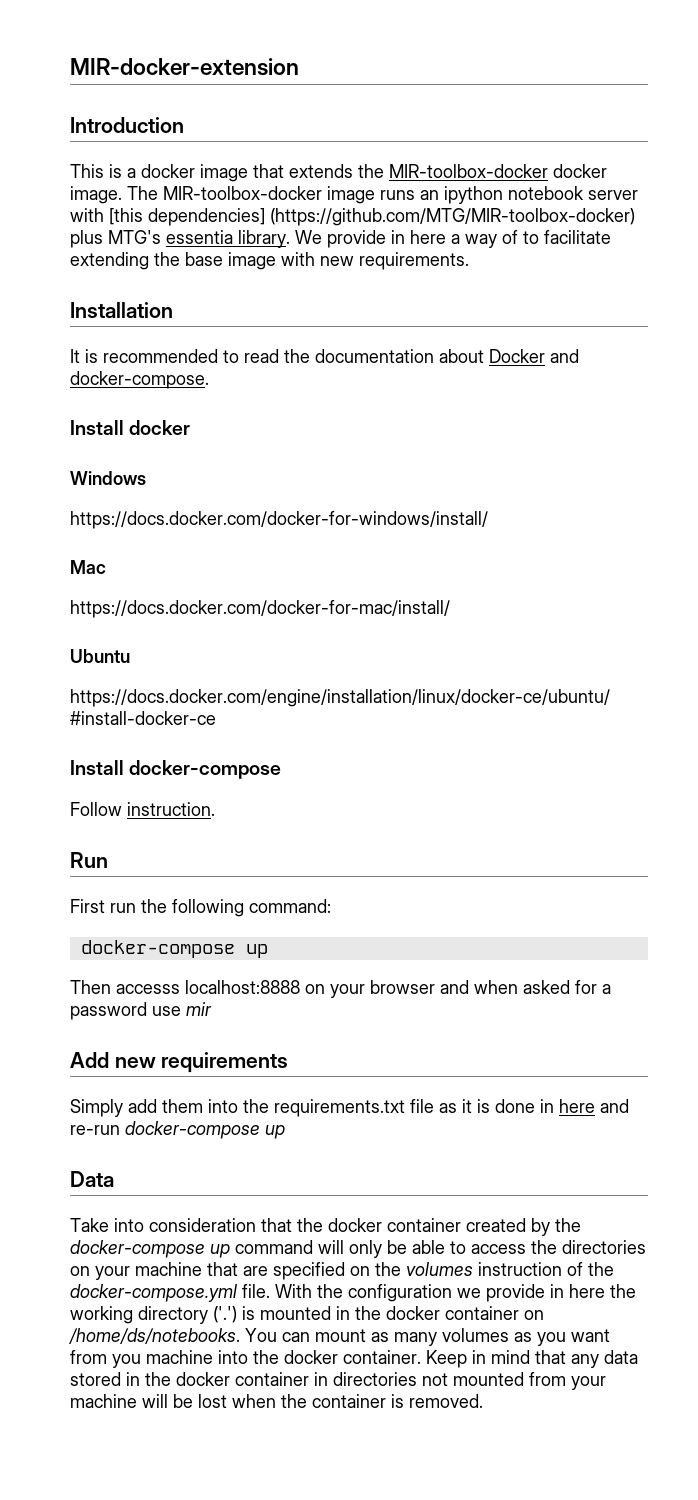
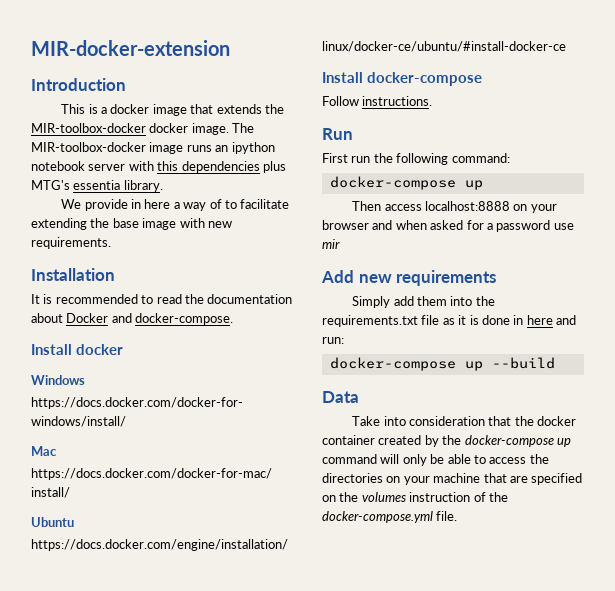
- The MIR-toolbox-docker image runs an ipython notebook server with [this dependencies] (https://github.com/MTG/MIR-toolbox-docker) plus MTG's essentia library. We provide in here a way of to facilitate extending the base image with new requirements.
+ The MIR-toolbox-docker image runs an ipython notebook server with this dependencies plus MTG's essentia library.
+ We provide in here a way of to facilitate extending the base image with new requirements.
- Follow instruction.
+ Follow instructions.
- Then accesss localhost:8888 on your browser and when asked for a password use mir
+ Then access localhost:8888 on your browser and when asked for a password use mir
- Simply add them into the requirements.txt file as it is done in here and re-run docker-compose up
+ Simply add them into the requirements.txt file as it is done in here and run:
+ docker-compose up --build
- With the configuration we provide in here the working directory ('.') is mounted in the docker container on /home/ds/notebooks. You can mount as many volumes as you want from you machine into the docker container. Keep in mind that any data stored in the docker container in directories not mounted from your machine will be lost when the container is removed.

